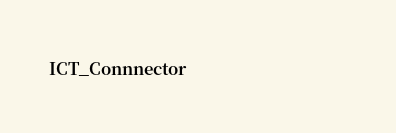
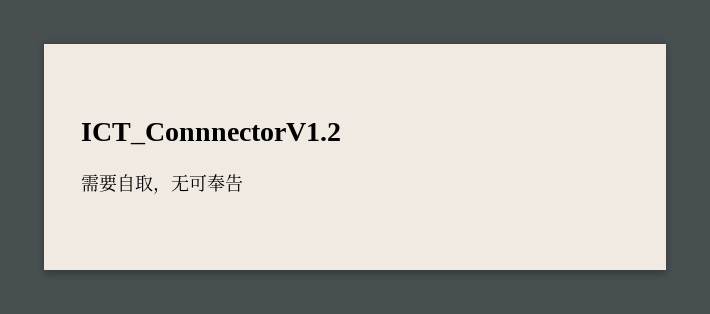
- ICT_Connnector
+ ICT_ConnnectorV1.2
+ 需要自取，无可奉告

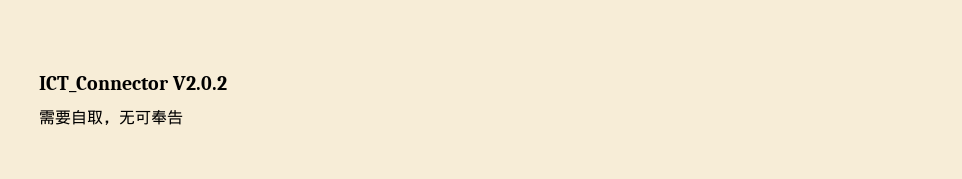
- ICT_ConnnectorV1.2
+ ICT_Connector V2.0.2

